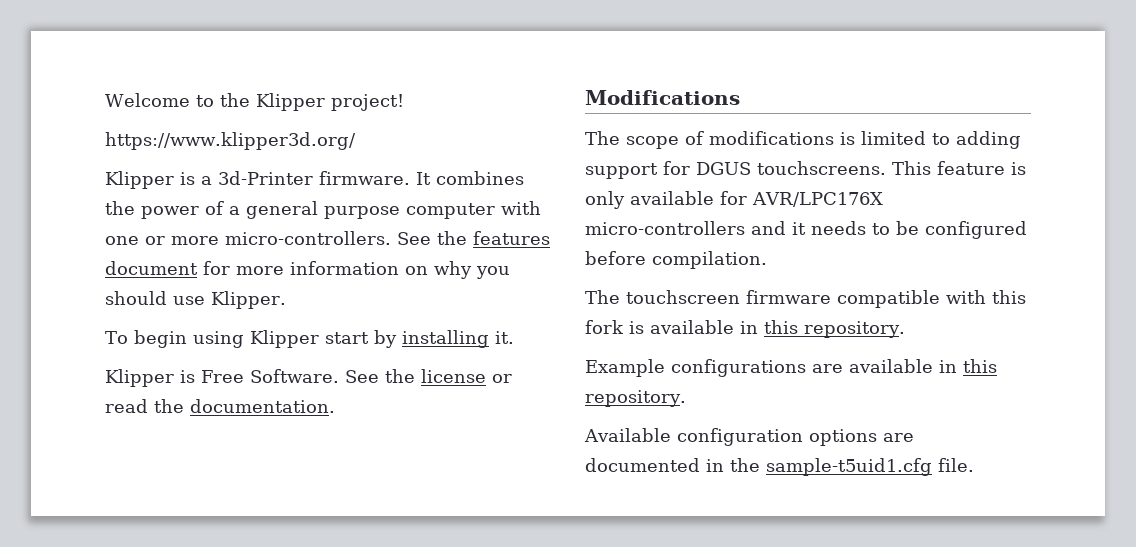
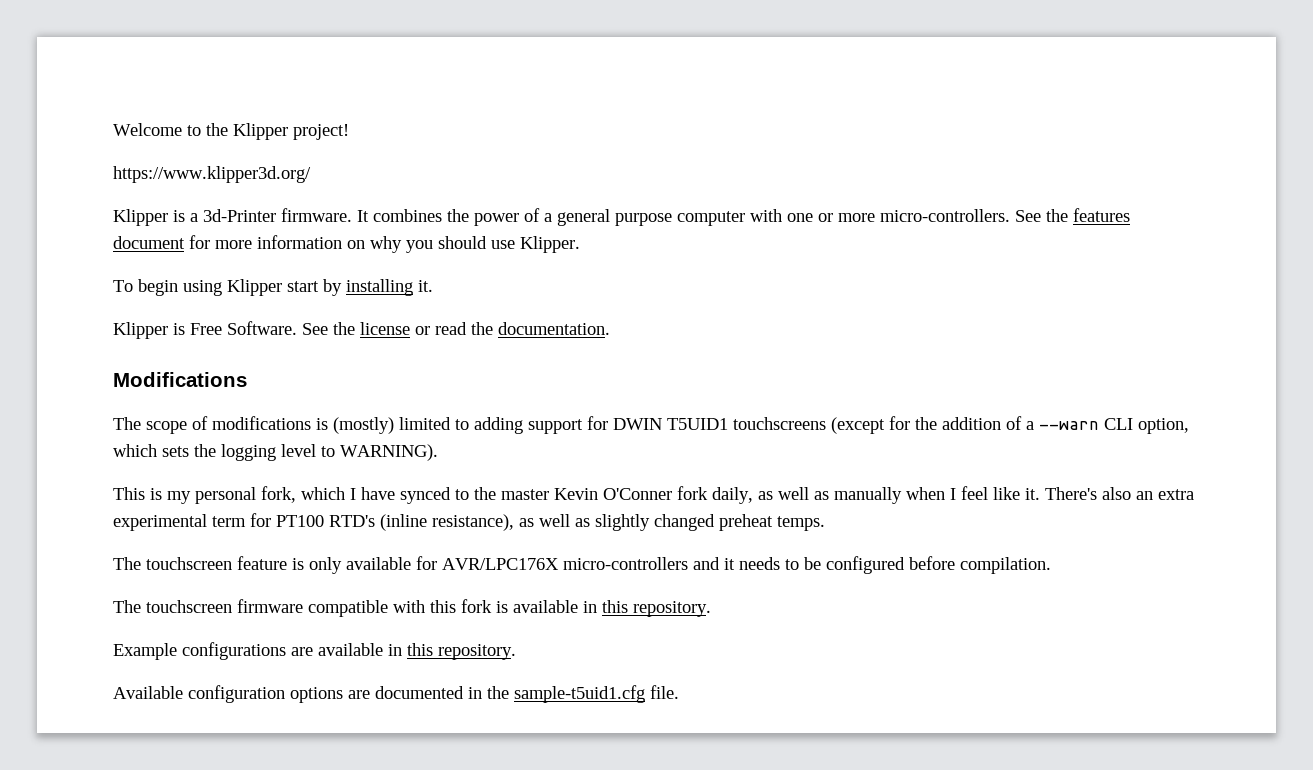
- The scope of modifications is limited to adding support for DGUS touchscreens. This feature is only available for AVR/LPC176X micro-controllers and it needs to be configured before compilation.
+ The scope of modifications is (mostly) limited to adding support for DWIN T5UID1 touchscreens (except for the addition of a --warn CLI option, which sets the logging level to WARNING).
+ This is my personal fork, which I have synced to the master Kevin O'Conner fork daily, as well as manually when I feel like it. There's also an extra experimental term for PT100 RTD's (inline resistance), as well as slightly changed preheat temps.
+ The touchscreen feature is only available for AVR/LPC176X micro-controllers and it needs to be configured before compilation.

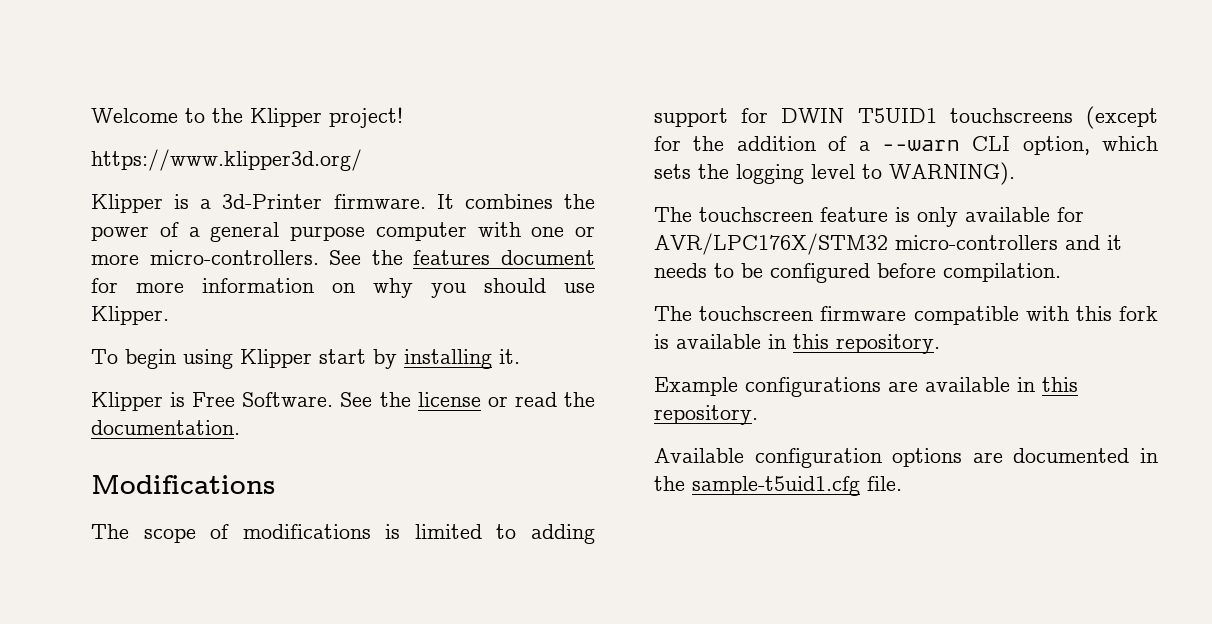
- The scope of modifications is (mostly) limited to adding support for DWIN T5UID1 touchscreens (except for the addition of a --warn CLI option, which sets the logging level to WARNING).
+ The scope of modifications is limited to adding support for DWIN T5UID1 touchscreens (except for the addition of a --warn CLI option, which sets the logging level to WARNING).
- This is my personal fork, which I have synced to the master Kevin O'Conner fork daily, as well as manually when I feel like it. There's also an extra experimental term for PT100 RTD's (inline resistance), as well as slightly changed preheat temps.
- The touchscreen feature is only available for AVR/LPC176X micro-controllers and it needs to be configured before compilation.
+ The touchscreen feature is only available for AVR/LPC176X/STM32 micro-controllers and it needs to be configured before compilation.

